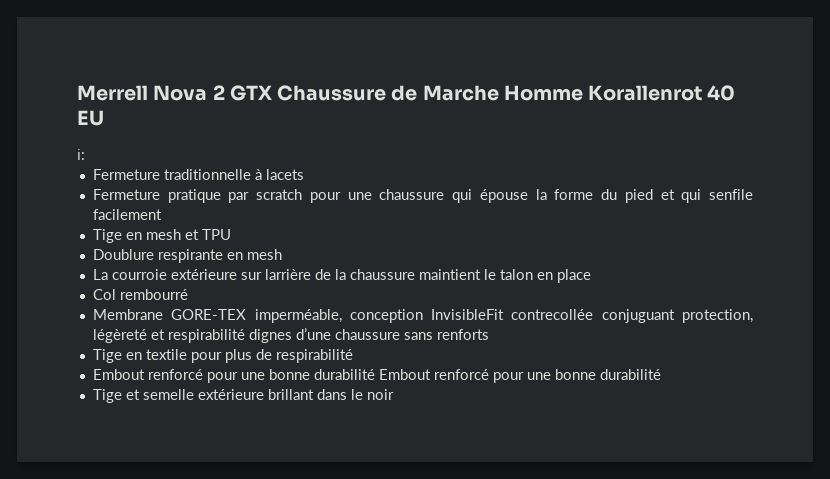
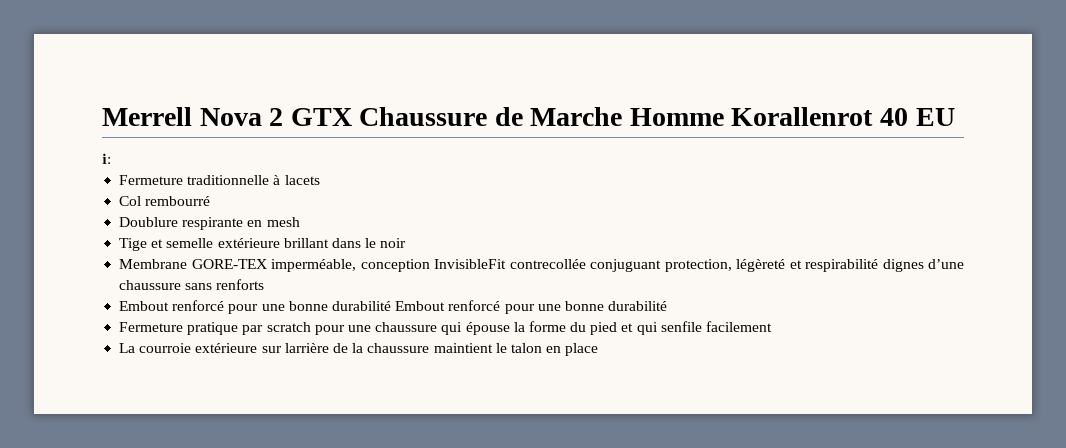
+ Col rembourré
+ Doublure respirante en mesh
+ Tige et semelle extérieure brillant dans le noir
+ Membrane GORE-TEX imperméable, conception InvisibleFit contrecollée conjuguant protection, légèreté et respirabilité dignes d’une chaussure sans renforts
+ Embout renforcé pour une bonne durabilité Embout renforcé pour une bonne durabilité
- Tige en mesh et TPU
- Doublure respirante en mesh
- Col rembourré
- Membrane GORE-TEX imperméable, conception InvisibleFit contrecollée conjuguant protection, légèreté et respirabilité dignes d’une chaussure sans renforts
- Tige en textile pour plus de respirabilité
- Embout renforcé pour une bonne durabilité Embout renforcé pour une bonne durabilité
- Tige et semelle extérieure brillant dans le noir

